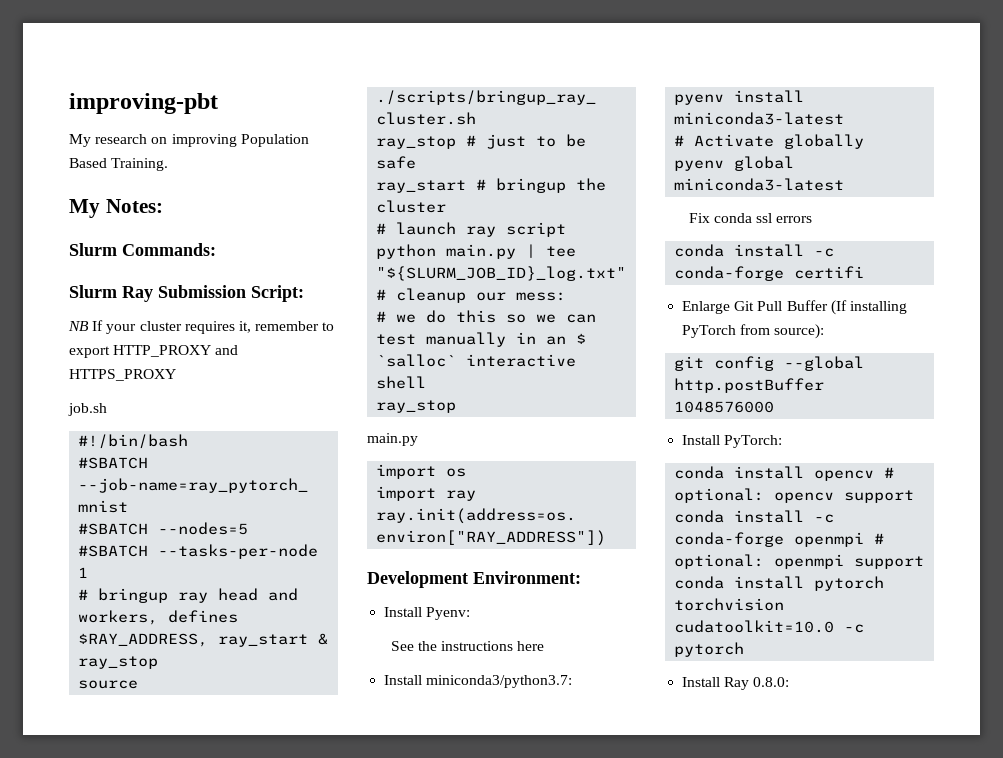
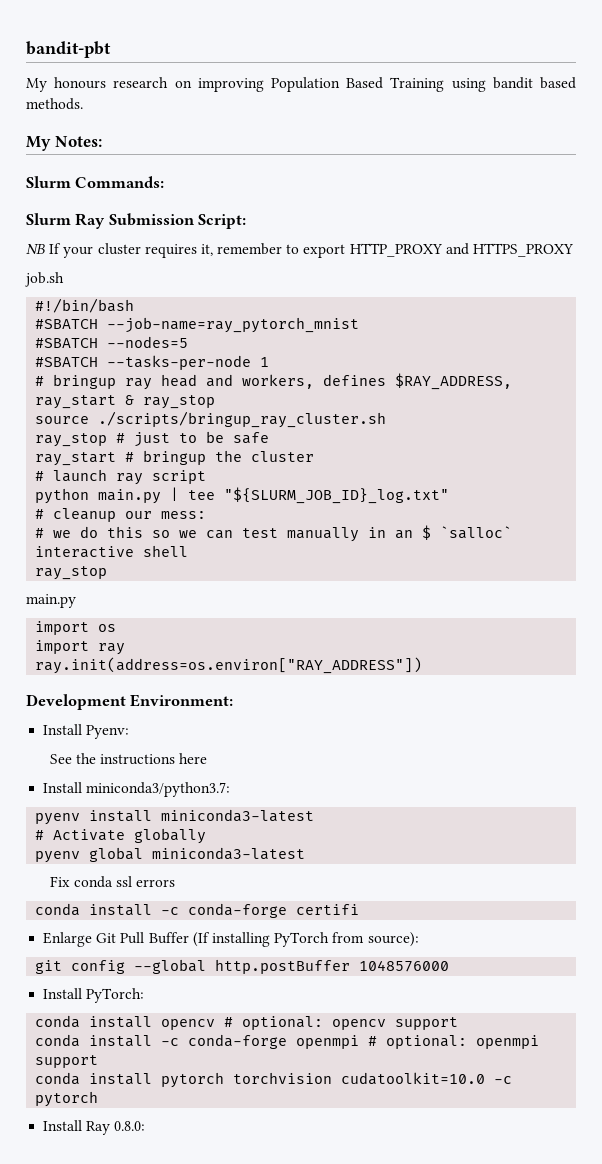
- improving-pbt
- My research on improving Population Based Training.
+ bandit-pbt
+ My honours research on improving Population Based Training using bandit based methods.

